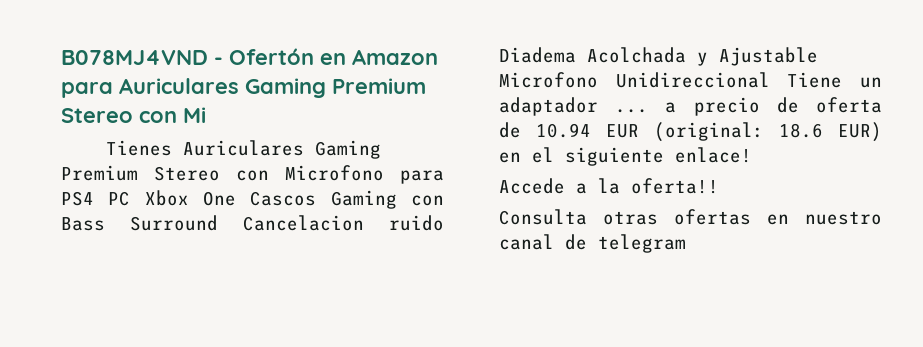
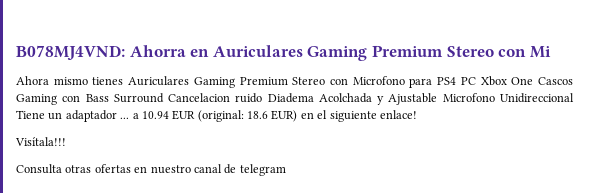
- B078MJ4VND - Ofertón en Amazon para Auriculares Gaming Premium Stereo con Mi
+ B078MJ4VND: Ahorra en Auriculares Gaming Premium Stereo con Mi
- Tienes Auriculares Gaming Premium Stereo con Microfono para PS4 PC Xbox One Cascos Gaming con Bass Surround Cancelacion ruido Diadema Acolchada y Ajustable Microfono Unidireccional Tiene un adaptador ... a precio de oferta de 10.94 EUR (original: 18.6 EUR) en el siguiente enlace!
+ Ahora mismo tienes Auriculares Gaming Premium Stereo con Microfono para PS4 PC Xbox One Cascos Gaming con Bass Surround Cancelacion ruido Diadema Acolchada y Ajustable Microfono Unidireccional Tiene un adaptador ... a 10.94 EUR (original: 18.6 EUR) en el siguiente enlace!
- Accede a la oferta!!
+ Visítala!!!

